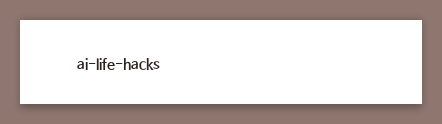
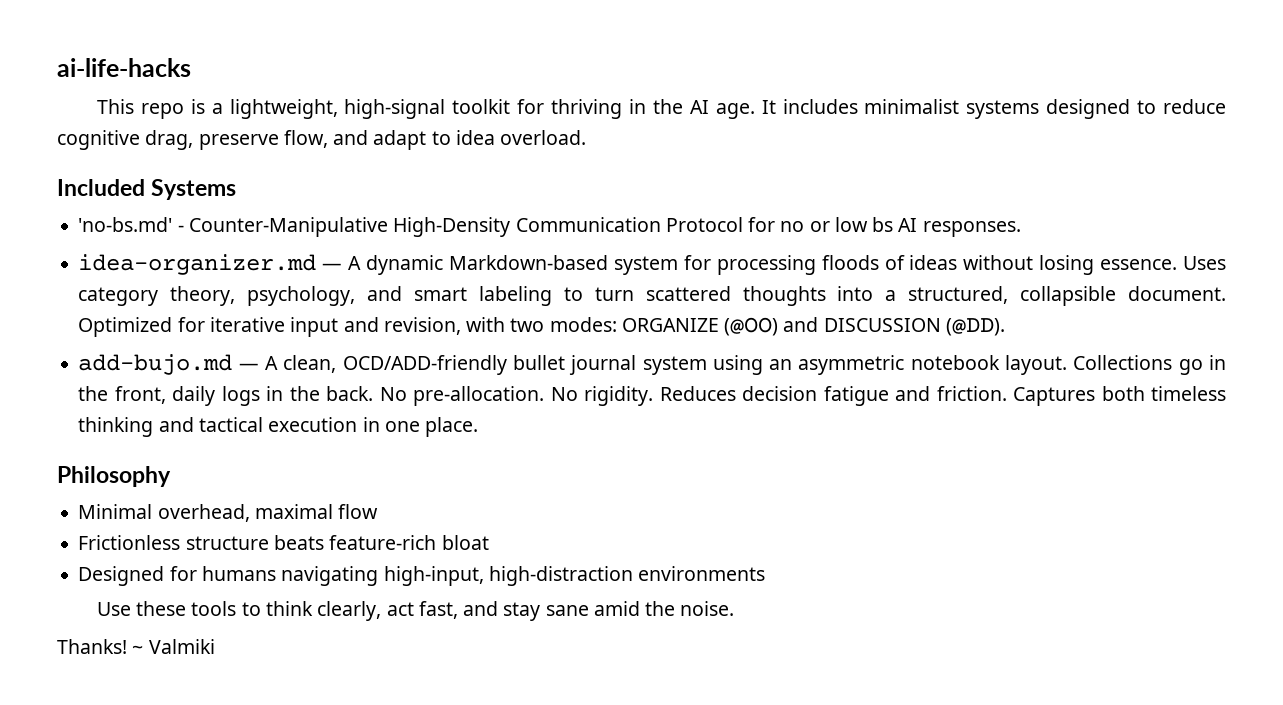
+ This repo is a lightweight, high-signal toolkit for thriving in the AI age. It includes minimalist systems designed to reduce cognitive drag, preserve flow, and adapt to idea overload.
+ Included Systems
+ 'no-bs.md' - Counter-Manipulative High-Density Communication Protocol for no or low bs AI responses.
+ idea-organizer.md — A dynamic Markdown-based system for processing floods of ideas without losing essence. Uses category theory, psychology, and smart labeling to turn scattered thoughts into a structured, collapsible document. Optimized for iterative input and revision, with two modes: ORGANIZE (@OO) and DISCUSSION (@DD).
+ add-bujo.md — A clean, OCD/ADD-friendly bullet journal system using an asymmetric notebook layout. Collections go in the front, daily logs in the back. No pre-allocation. No rigidity. Reduces decision fatigue and friction. Captures both timeless thinking and tactical execution in one place.
+ Philosophy
+ Minimal overhead, maximal flow
+ Frictionless structure beats feature-rich bloat
+ Designed for humans navigating high-input, high-distraction environments
+ Use these tools to think clearly, act fast, and stay sane amid the noise.
+ Thanks! ~ Valmiki

